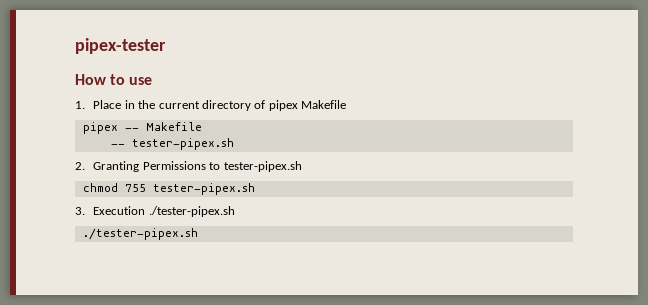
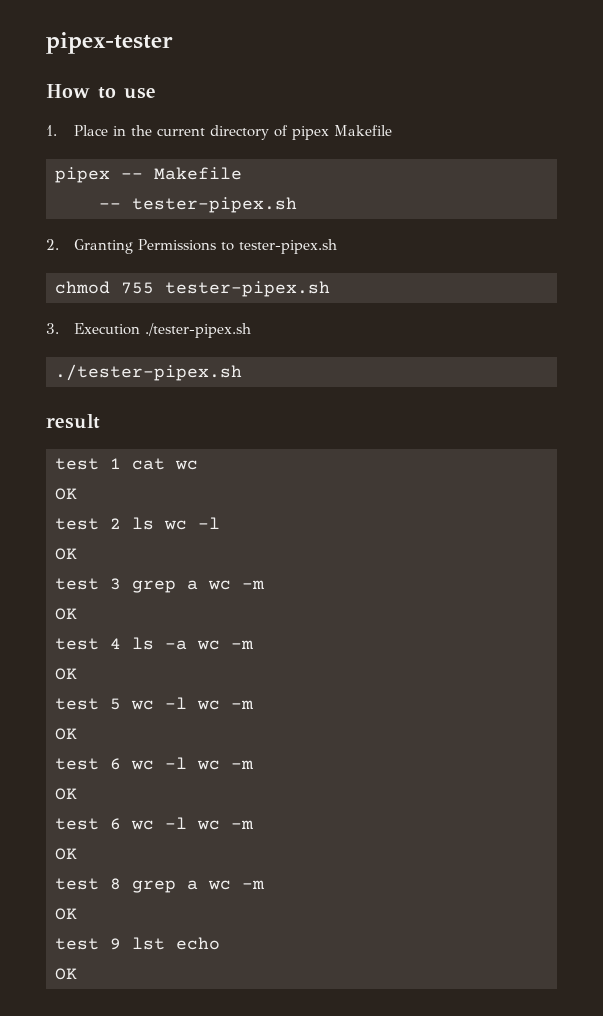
+ result
+ test 1 cat wc
+ OK
+ test 2 ls wc -l
+ OK
+ test 3 grep a wc -m
+ OK
+ test 4 ls -a wc -m
+ OK
+ test 5 wc -l wc -m
+ OK
+ test 6 wc -l wc -m
+ OK
+ test 6 wc -l wc -m
+ OK
+ test 8 grep a wc -m
+ OK
+ test 9 lst echo
+ OK

